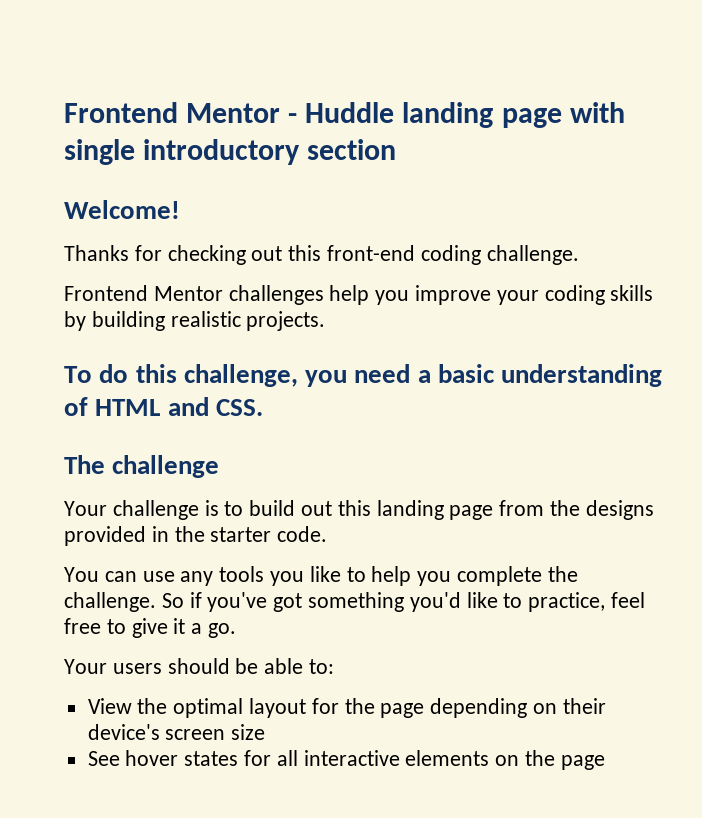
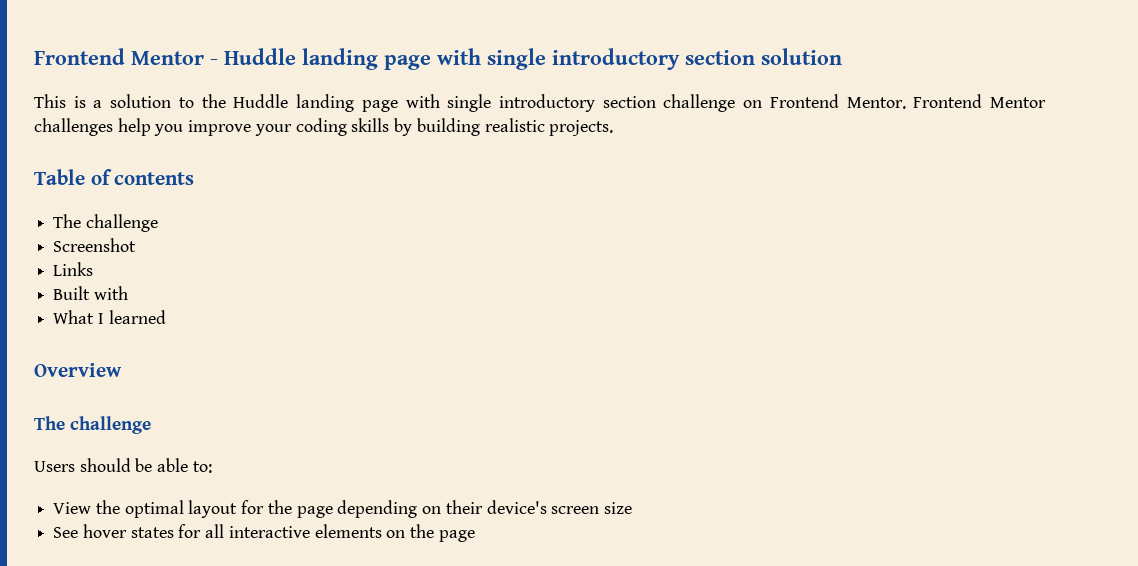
- Frontend Mentor - Huddle landing page with single introductory section
- Welcome!
- Thanks for checking out this front-end coding challenge.
- Frontend Mentor challenges help you improve your coding skills by building realistic projects.
+ Frontend Mentor - Huddle landing page with single introductory section solution
+ This is a solution to the Huddle landing page with single introductory section challenge on Frontend Mentor. Frontend Mentor challenges help you improve your coding skills by building realistic projects.
- To do this challenge, you need a basic understanding of HTML and CSS.
+ Table of contents
  The challenge
- Your challenge is to build out this landing page from the designs provided in the starter code.
- You can use any tools you like to help you complete the challenge. So if you've got something you'd like to practice, feel free to give it a go.
- Your users should be able to:
+ Screenshot
+ Links
+ Built with
+ What I learned
+ Overview
+ The challenge
+ Users should be able to:

